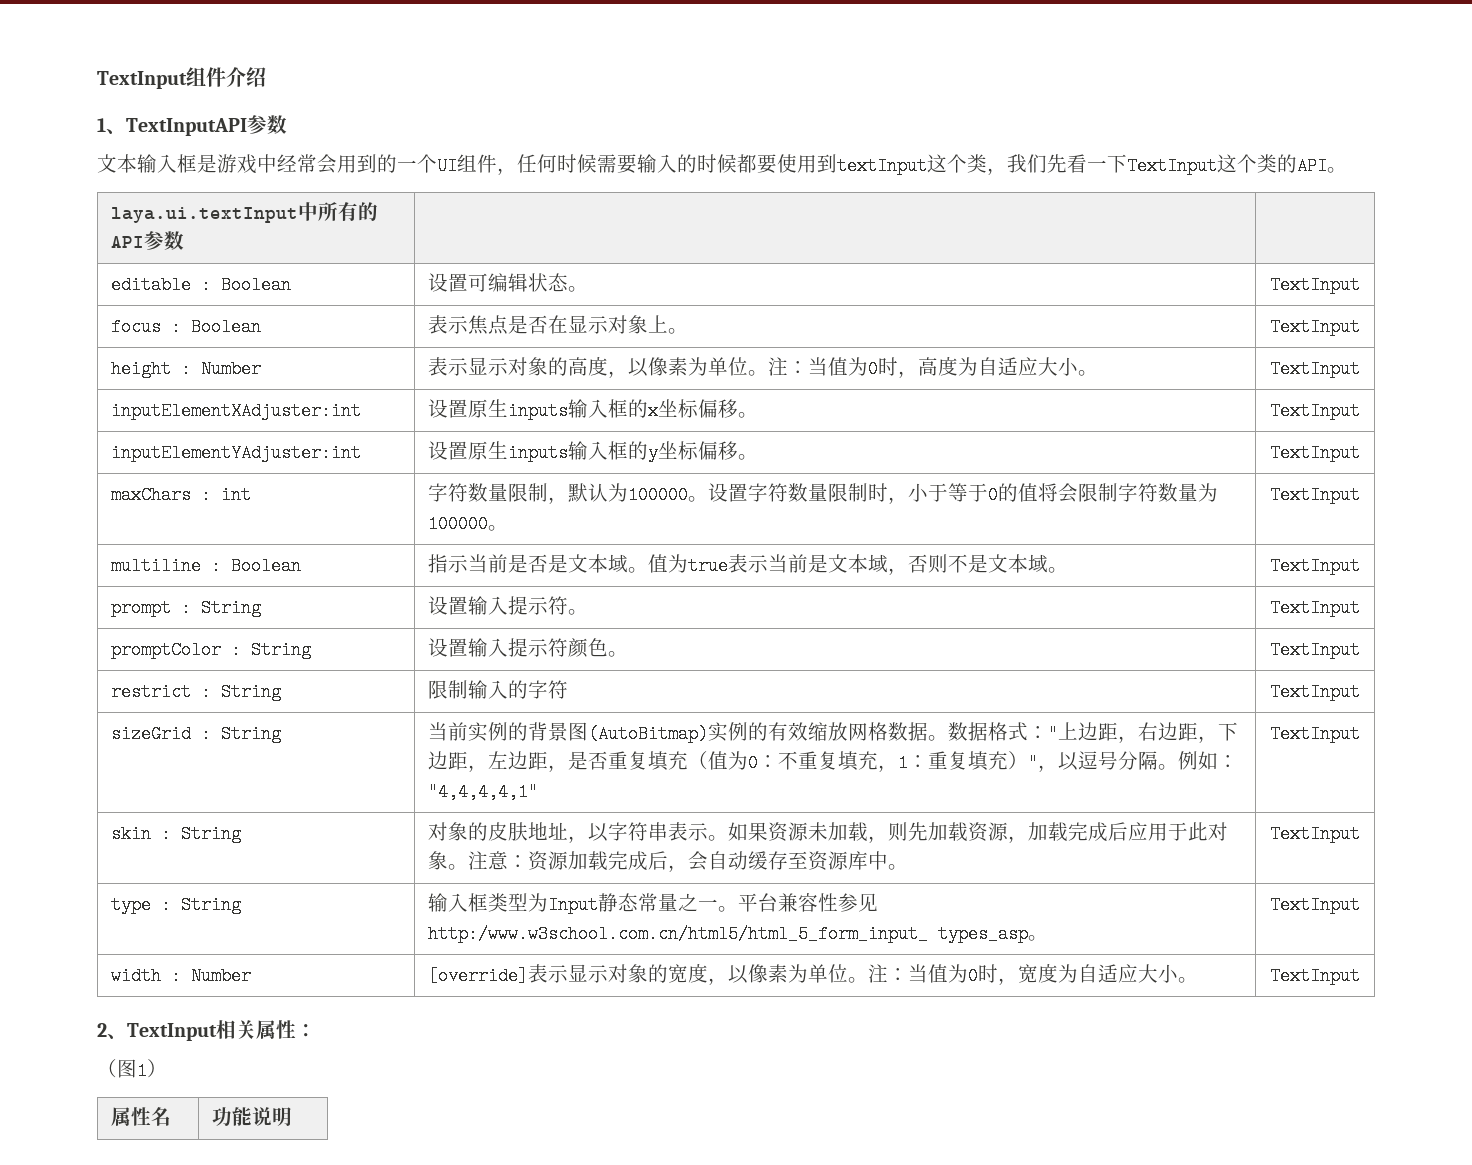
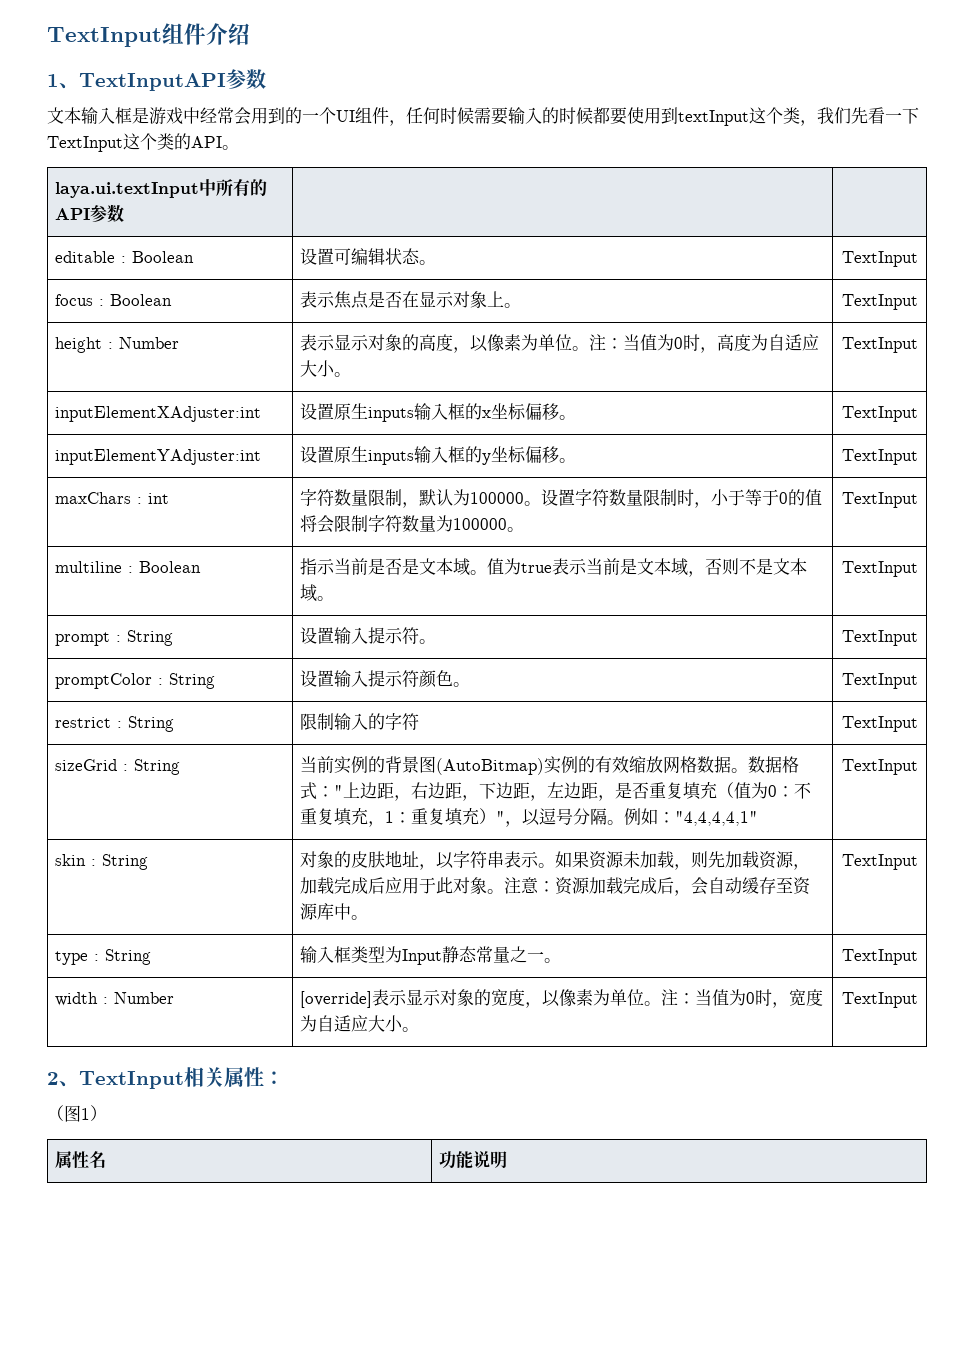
- type : String | 输入框类型为Input静态常量之一。平台兼容性参见http:/www.w3school.com.cn/html5/html_5_form_input_ types_asp。 | TextInput
+ type : String | 输入框类型为Input静态常量之一。 | TextInput

